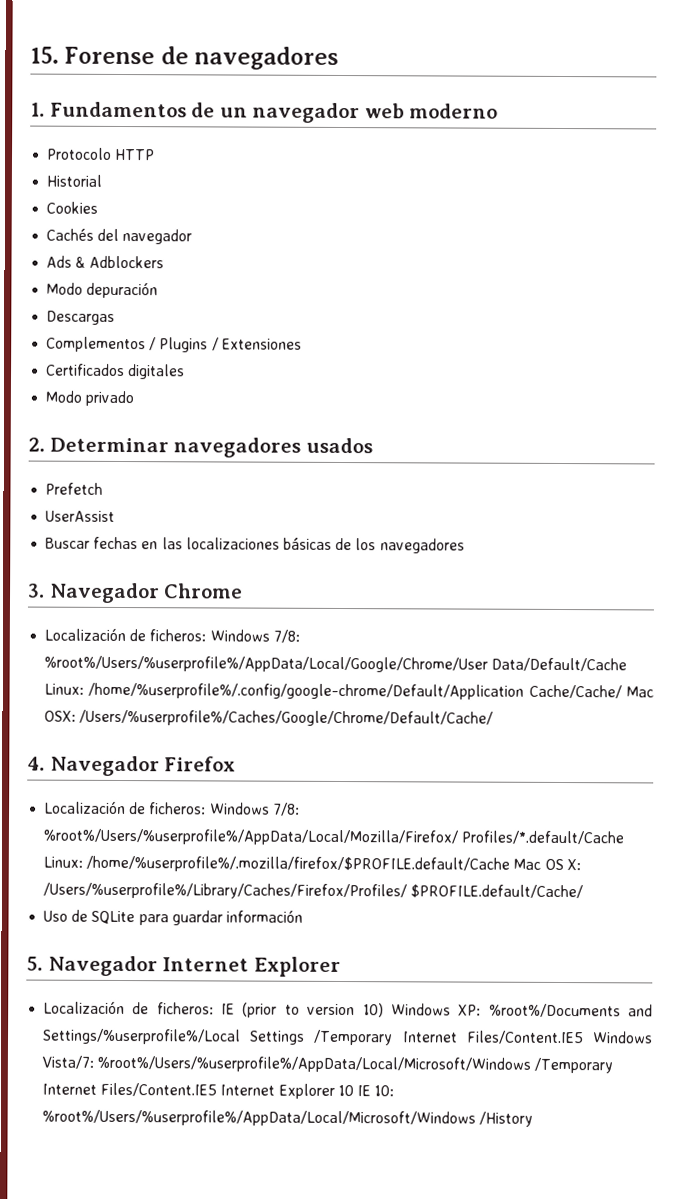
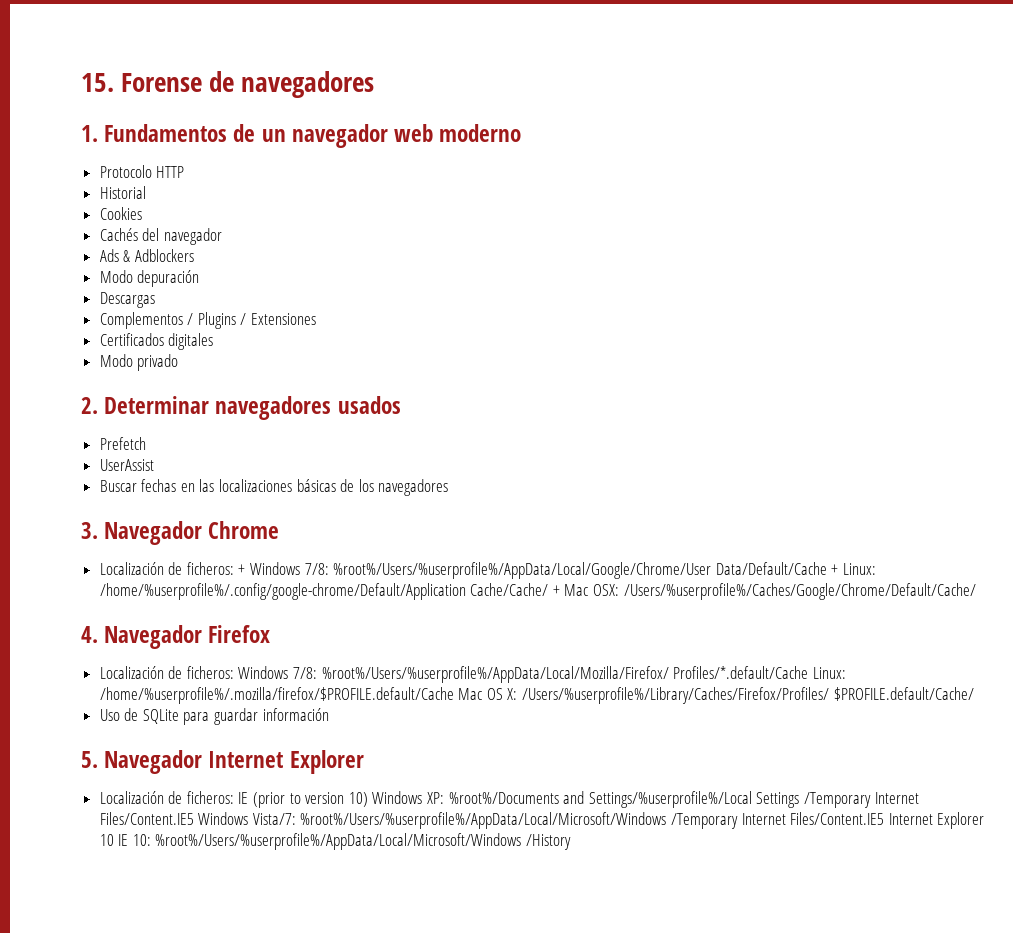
- Localización de ficheros: Windows 7/8: %root%/Users/%userprofile%/AppData/Local/Google/Chrome/User Data/Default/Cache Linux: /home/%userprofile%/.config/google-chrome/Default/Application Cache/Cache/ Mac OSX: /Users/%userprofile%/Caches/Google/Chrome/Default/Cache/
+ Localización de ficheros: + Windows 7/8: %root%/Users/%userprofile%/AppData/Local/Google/Chrome/User Data/Default/Cache + Linux: /home/%userprofile%/.config/google-chrome/Default/Application Cache/Cache/ + Mac OSX: /Users/%userprofile%/Caches/Google/Chrome/Default/Cache/

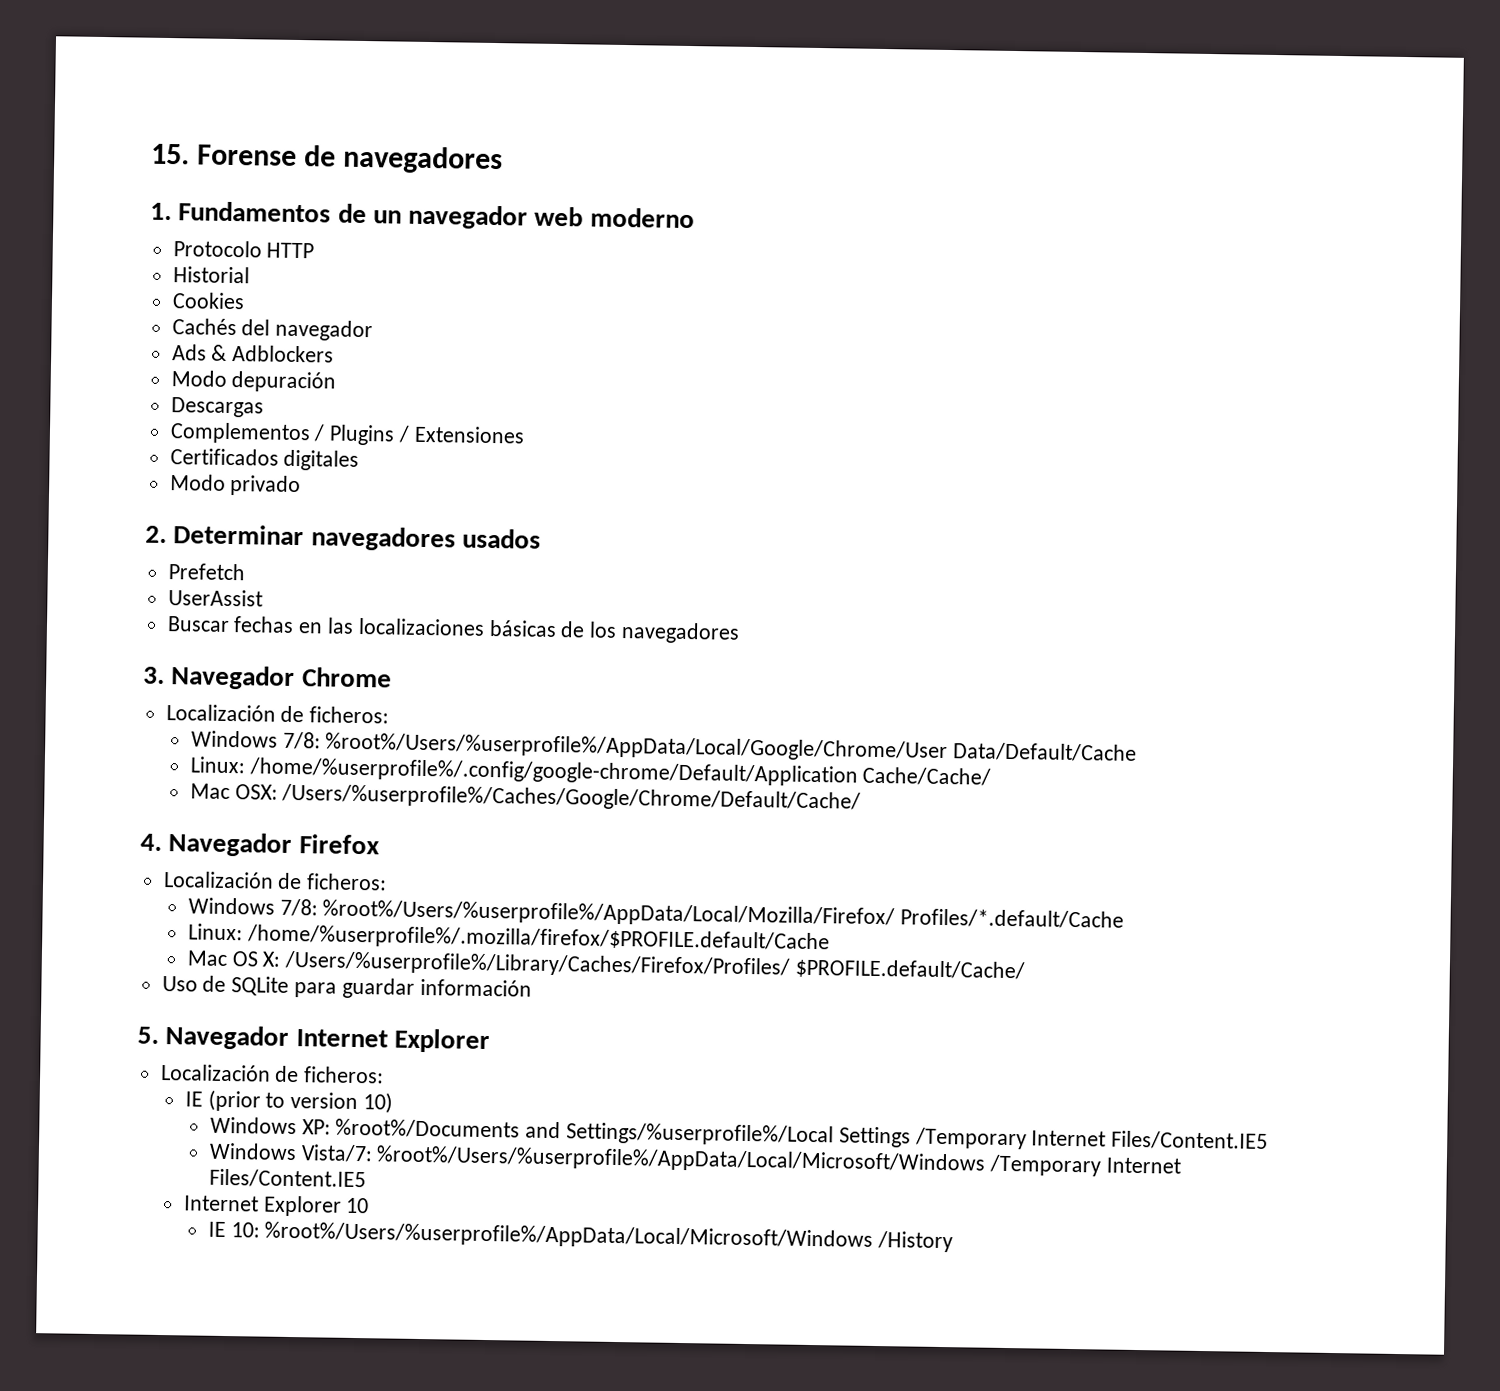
  3. Navegador Chrome
- Localización de ficheros: + Windows 7/8: %root%/Users/%userprofile%/AppData/Local/Google/Chrome/User Data/Default/Cache + Linux: /home/%userprofile%/.config/google-chrome/Default/Application Cache/Cache/ + Mac OSX: /Users/%userprofile%/Caches/Google/Chrome/Default/Cache/
+ Localización de ficheros:
+ Windows 7/8: %root%/Users/%userprofile%/AppData/Local/Google/Chrome/User Data/Default/Cache
+ Linux: /home/%userprofile%/.config/google-chrome/Default/Application Cache/Cache/
+ Mac OSX: /Users/%userprofile%/Caches/Google/Chrome/Default/Cache/
  4. Navegador Firefox
- Localización de ficheros: Windows 7/8: %root%/Users/%userprofile%/AppData/Local/Mozilla/Firefox/ Profiles/*.default/Cache Linux: /home/%userprofile%/.mozilla/firefox/$PROFILE.default/Cache Mac OS X: /Users/%userprofile%/Library/Caches/Firefox/Profiles/ $PROFILE.default/Cache/
+ Localización de ficheros:
+ Windows 7/8: %root%/Users/%userprofile%/AppData/Local/Mozilla/Firefox/ Profiles/*.default/Cache
+ Linux: /home/%userprofile%/.mozilla/firefox/$PROFILE.default/Cache
+ Mac OS X: /Users/%userprofile%/Library/Caches/Firefox/Profiles/ $PROFILE.default/Cache/
  5. Navegador Internet Explorer
- Localización de ficheros: IE (prior to version 10) Windows XP: %root%/Documents and Settings/%userprofile%/Local Settings /Temporary Internet Files/Content.IE5 Windows Vista/7: %root%/Users/%userprofile%/AppData/Local/Microsoft/Windows /Temporary Internet Files/Content.IE5 Internet Explorer 10 IE 10: %root%/Users/%userprofile%/AppData/Local/Microsoft/Windows /History
+ Localización de ficheros:
+ IE (prior to version 10)
+ Windows XP: %root%/Documents and Settings/%userprofile%/Local Settings /Temporary Internet Files/Content.IE5
+ Windows Vista/7: %root%/Users/%userprofile%/AppData/Local/Microsoft/Windows /Temporary Internet Files/Content.IE5
+ Internet Explorer 10
+ IE 10: %root%/Users/%userprofile%/AppData/Local/Microsoft/Windows /History

